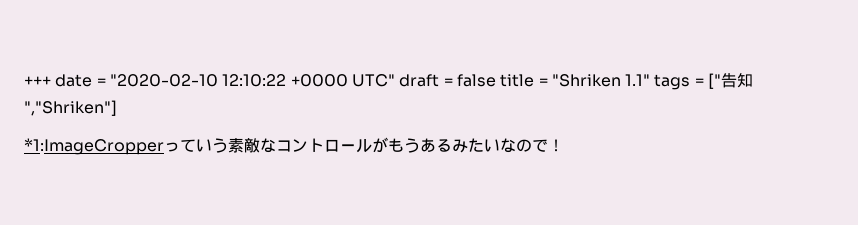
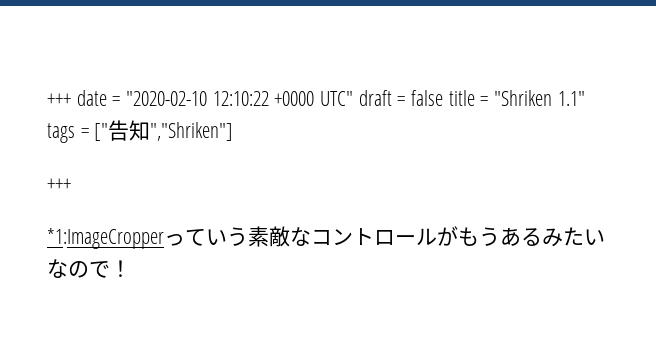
  +++ date = "2020-02-10 12:10:22 +0000 UTC" draft = false title = "Shriken 1.1" tags = ["告知","Shriken"]
+ +++

